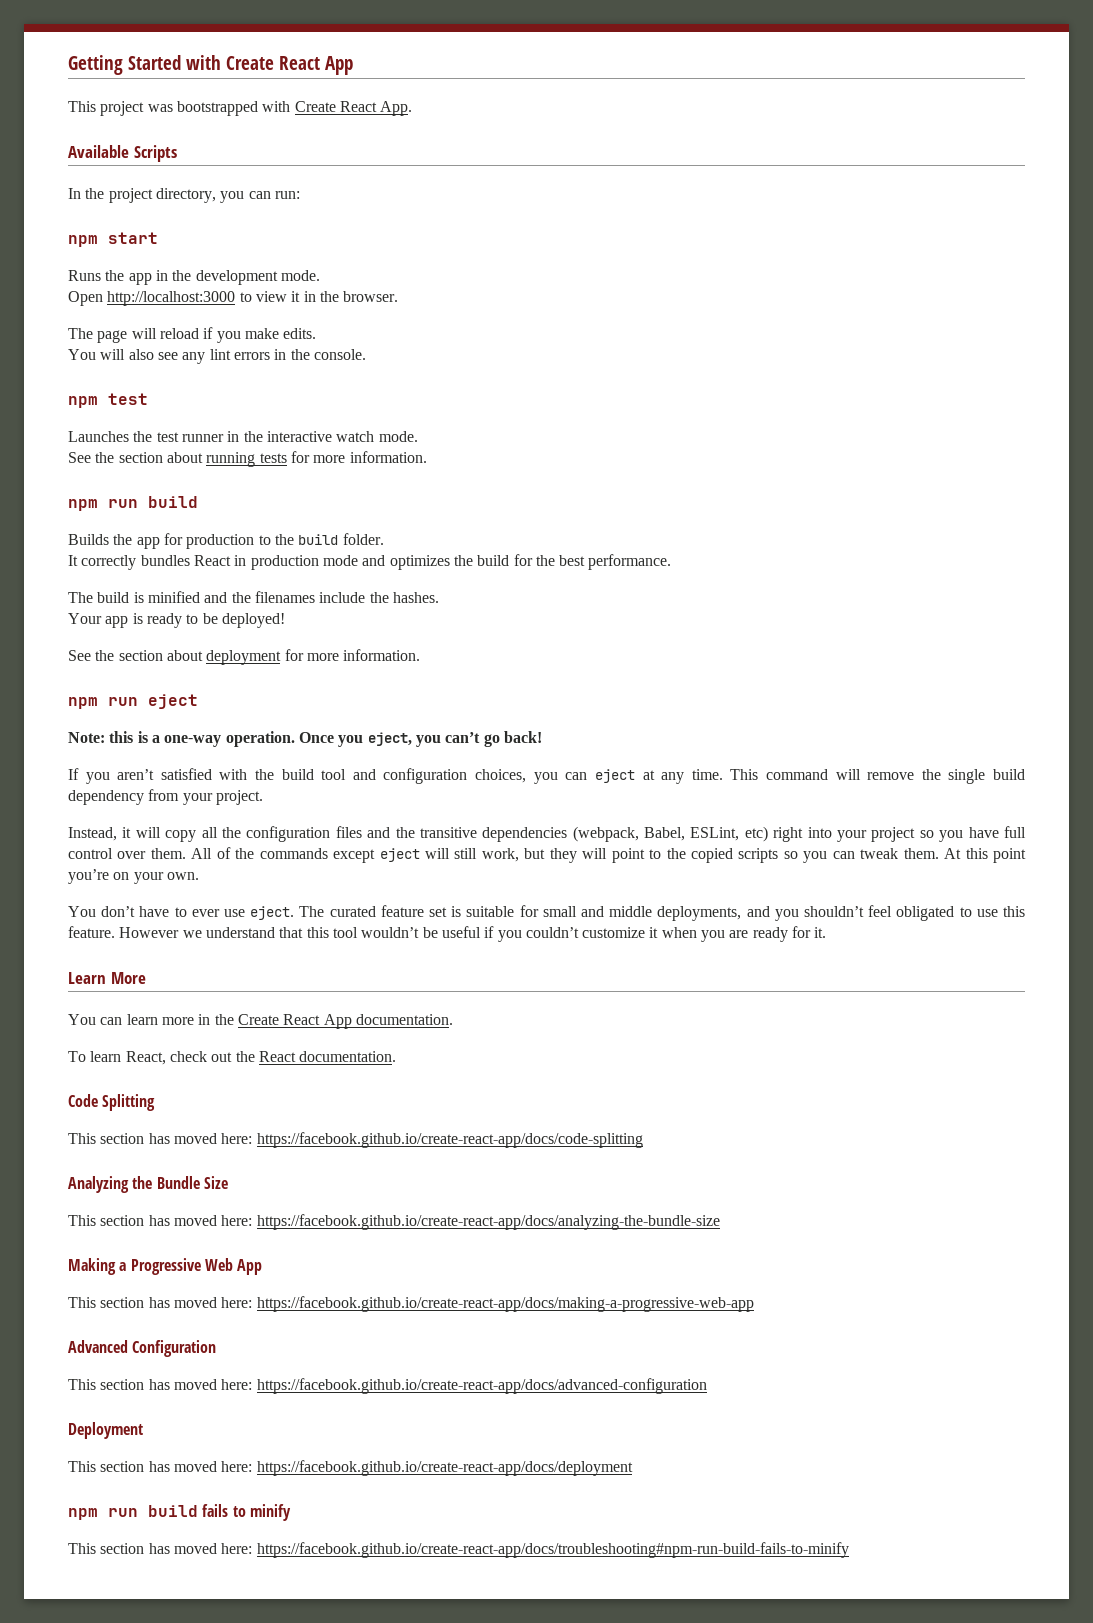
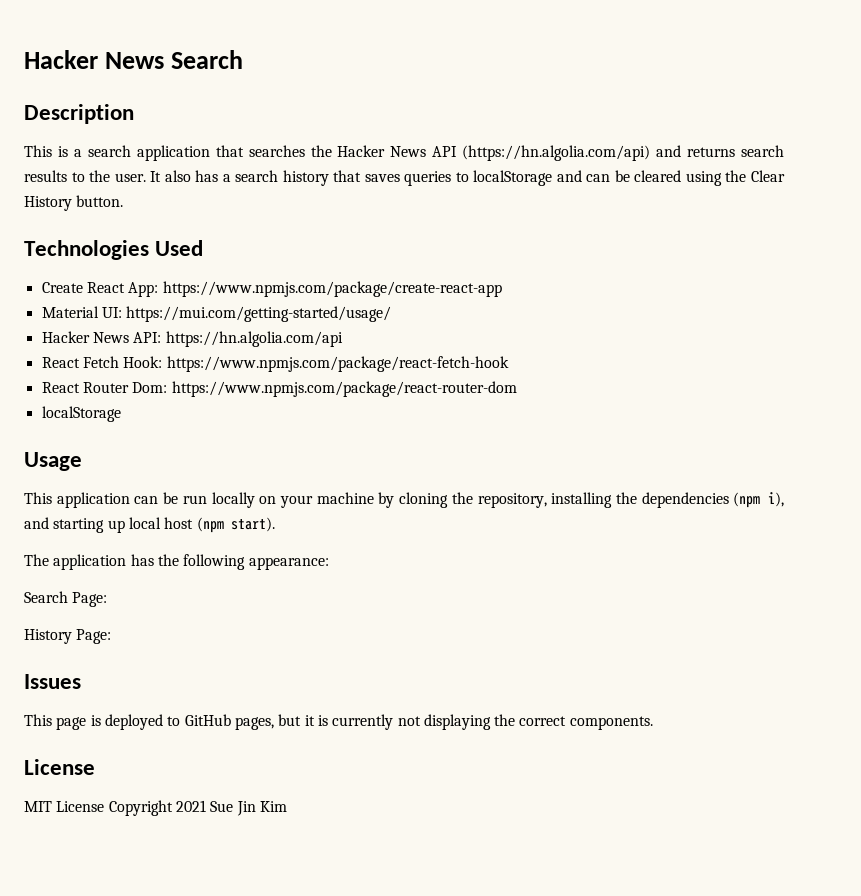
- Getting Started with Create React App
- This project was bootstrapped with Create React App.
- Available Scripts
- In the project directory, you can run:
- npm start
- Runs the app in the development mode.
- Open http://localhost:3000 to view it in the browser.
- The page will reload if you make edits.
- You will also see any lint errors in the console.
- npm test
- Launches the test runner in the interactive watch mode.
- See the section about running tests for more information.
- npm run build
- Builds the app for production to the build folder.
- It correctly bundles React in production mode and optimizes the build for the best performance.
- The build is minified and the filenames include the hashes.
- Your app is ready to be deployed!
- See the section about deployment for more information.
- npm run eject
- Note: this is a one-way operation. Once you eject, you can’t go back!
- If you aren’t satisfied with the build tool and configuration choices, you can eject at any time. This command will remove the single build dependency from your project.
- Instead, it will copy all the configuration files and the transitive dependencies (webpack, Babel, ESLint, etc) right into your project so you have full control over them. All of the commands except eject will still work, but they will point to the copied scripts so you can tweak them. At this point you’re on your own.
- You don’t have to ever use eject. The curated feature set is suitable for small and middle deployments, and you shouldn’t feel obligated to use this feature. However we understand that this tool wouldn’t be useful if you couldn’t customize it when you are ready for it.
- Learn More
- You can learn more in the Create React App documentation.
- To learn React, check out the React documentation.
- Code Splitting
- This section has moved here: https://facebook.github.io/create-react-app/docs/code-splitting
- Analyzing the Bundle Size
- This section has moved here: https://facebook.github.io/create-react-app/docs/analyzing-the-bundle-size
- Making a Progressive Web App
- This section has moved here: https://facebook.github.io/create-react-app/docs/making-a-progressive-web-app
- Advanced Configuration
- This section has moved here: https://facebook.github.io/create-react-app/docs/advanced-configuration
- Deployment
- This section has moved here: https://facebook.github.io/create-react-app/docs/deployment
- npm run build fails to minify
- This section has moved here: https://facebook.github.io/create-react-app/docs/troubleshooting#npm-run-build-fails-to-minify
+ Hacker News Search
+ Description
+ This is a search application that searches the Hacker News API (https://hn.algolia.com/api) and returns search results to the user. It also has a search history that saves queries to localStorage and can be cleared using the Clear History button.
+ Technologies Used
+ Create React App: https://www.npmjs.com/package/create-react-app
+ Material UI: https://mui.com/getting-started/usage/
+ Hacker News API: https://hn.algolia.com/api
+ React Fetch Hook: https://www.npmjs.com/package/react-fetch-hook
+ React Router Dom: https://www.npmjs.com/package/react-router-dom
+ localStorage
+ Usage
+ This application can be run locally on your machine by cloning the repository, installing the dependencies (npm i), and starting up local host (npm start).
+ The application has the following appearance:
+ Search Page:
+ History Page:
+ Issues
+ This page is deployed to GitHub pages, but it is currently not displaying the correct components.
+ License
+ MIT License Copyright 2021 Sue Jin Kim

